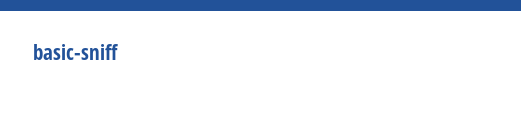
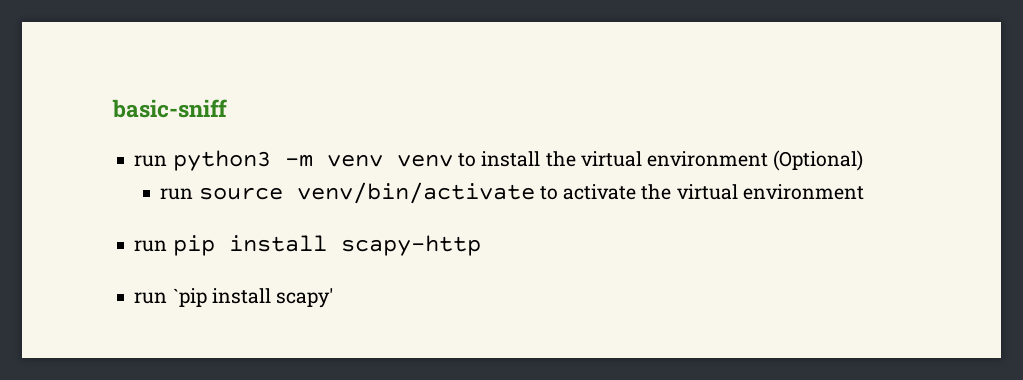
+ run python3 -m venv venv to install the virtual environment (Optional)
+ run source venv/bin/activate to activate the virtual environment
+ run pip install scapy-http
+ run `pip install scapy'

